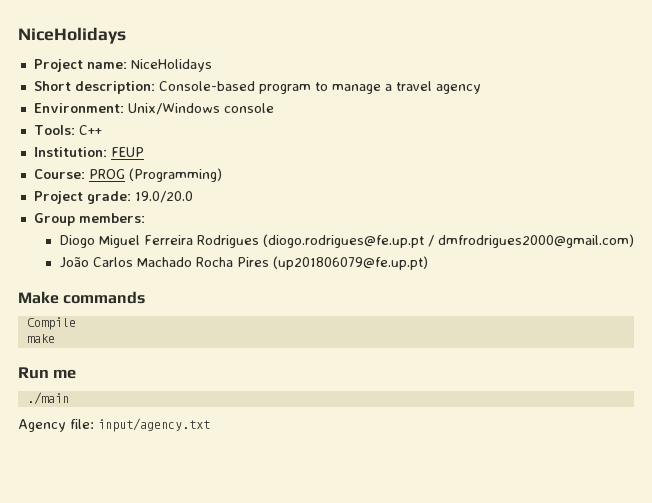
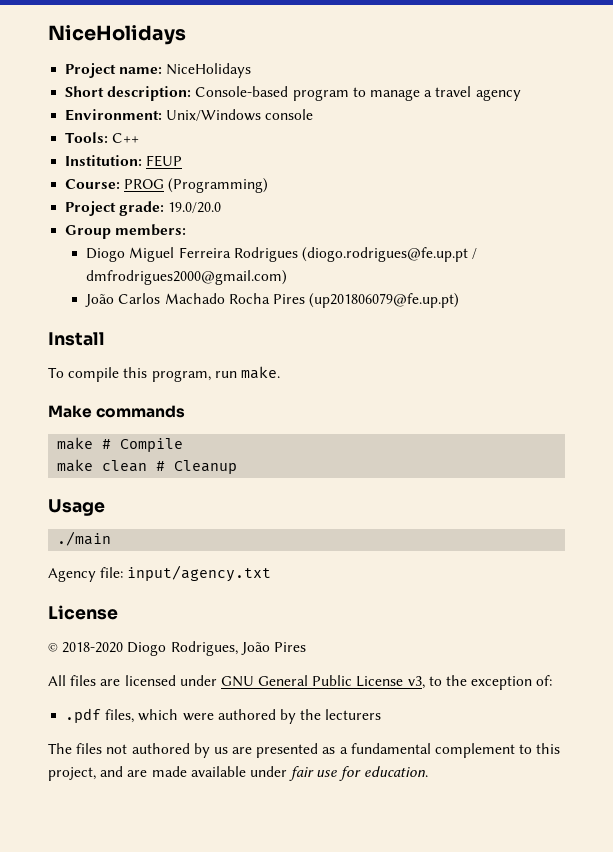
+ Install
+ To compile this program, run make.
- Compile
+ make # Compile
- make
- Run me
+ make clean # Cleanup
+ Usage
  Agency file: input/agency.txt
+ License
+ © 2018-2020 Diogo Rodrigues, João Pires
+ All files are licensed under GNU General Public License v3, to the exception of:
+ .pdf files, which were authored by the lecturers
+ The files not authored by us are presented as a fundamental complement to this project, and are made available under fair use for education.

